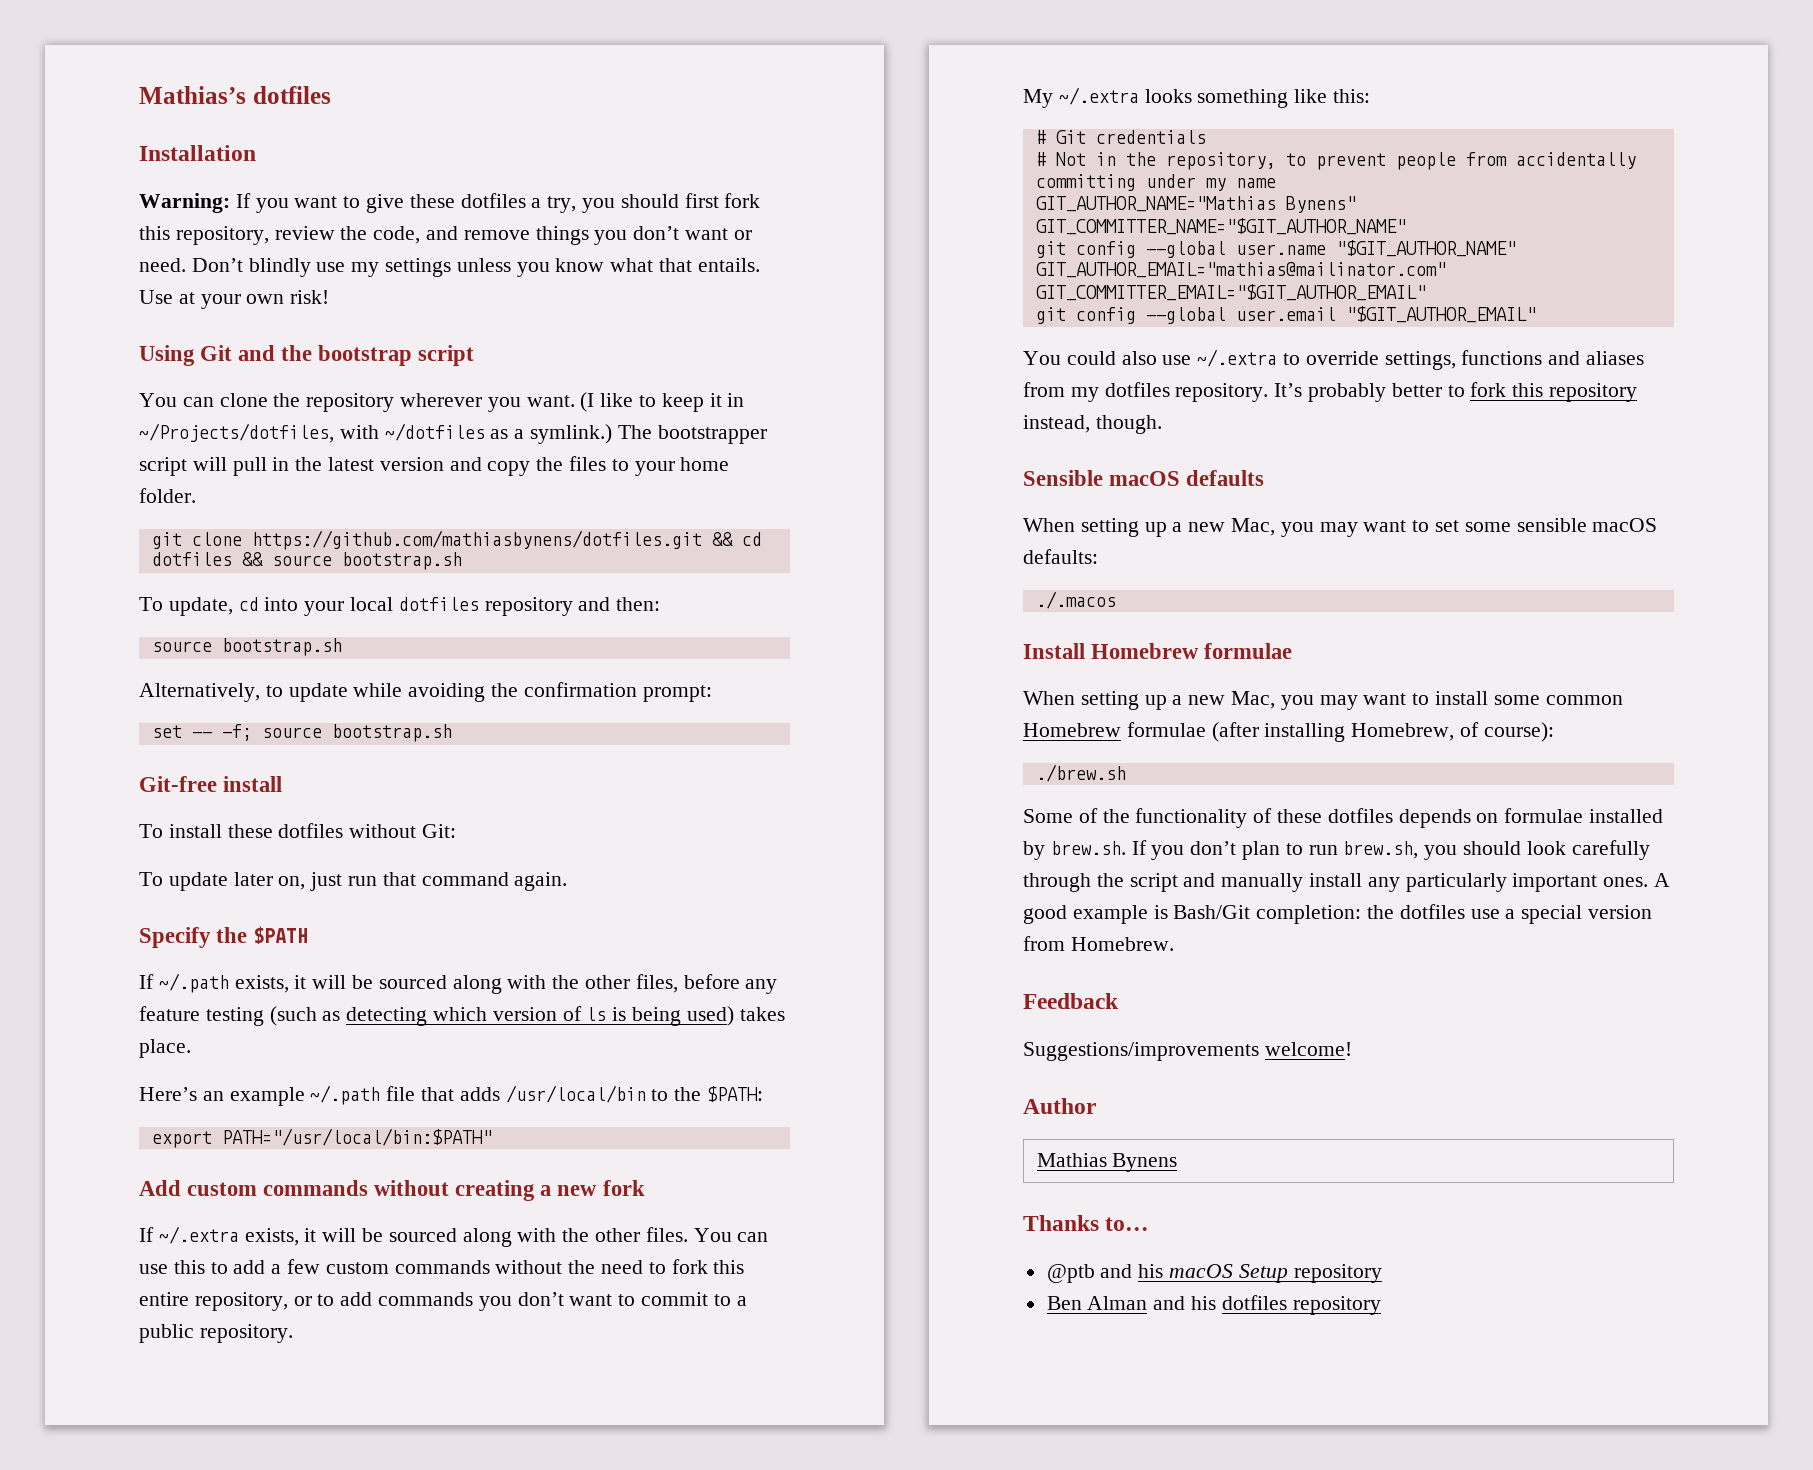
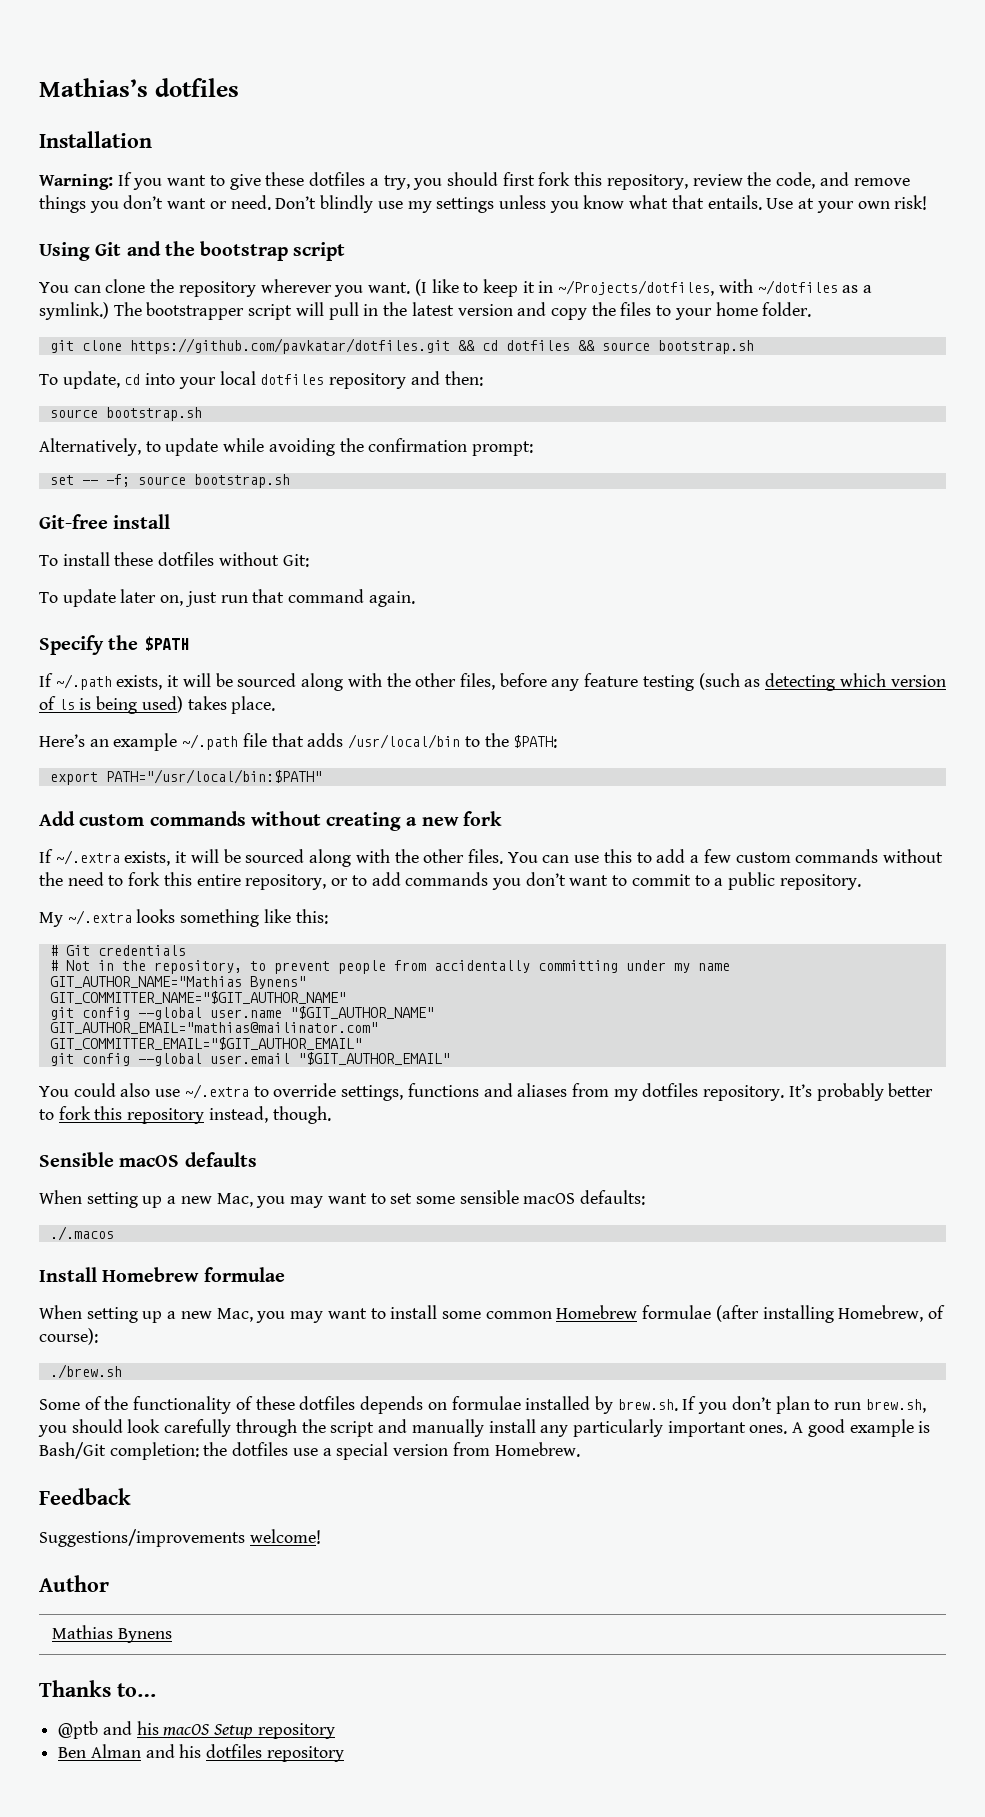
- git clone https://github.com/mathiasbynens/dotfiles.git && cd dotfiles && source bootstrap.sh
+ git clone https://github.com/pavkatar/dotfiles.git && cd dotfiles && source bootstrap.sh

